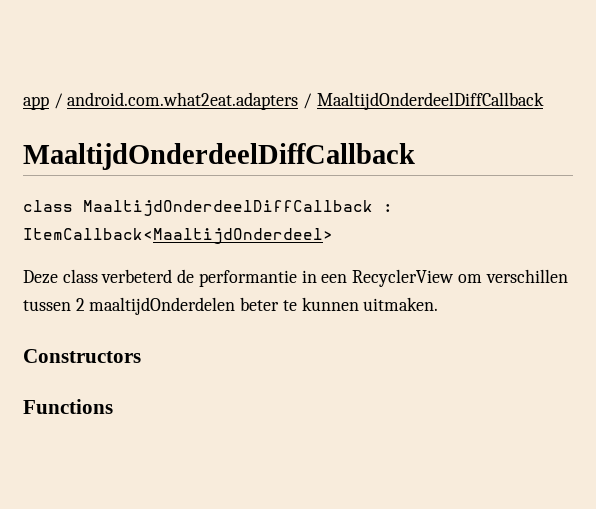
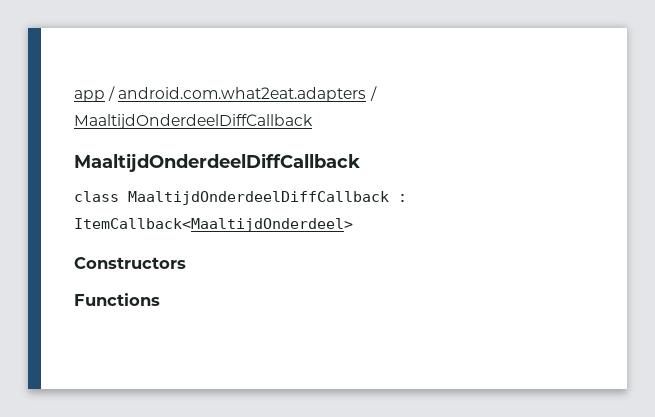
- Deze class verbeterd de performantie in een RecyclerView om verschillen tussen 2 maaltijdOnderdelen beter te kunnen uitmaken.

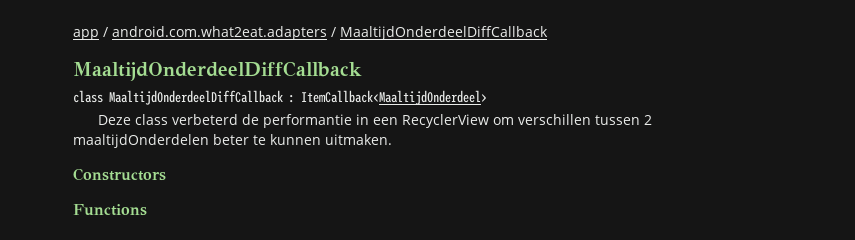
+ Deze class verbeterd de performantie in een RecyclerView om verschillen tussen 2 maaltijdOnderdelen beter te kunnen uitmaken.

